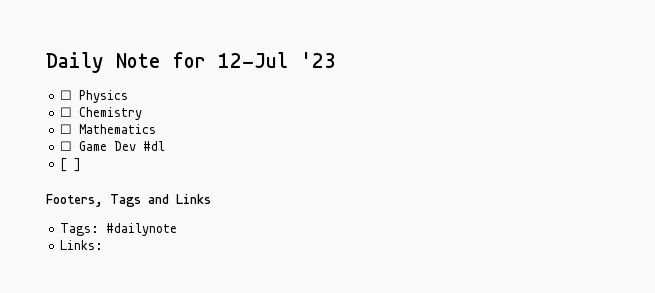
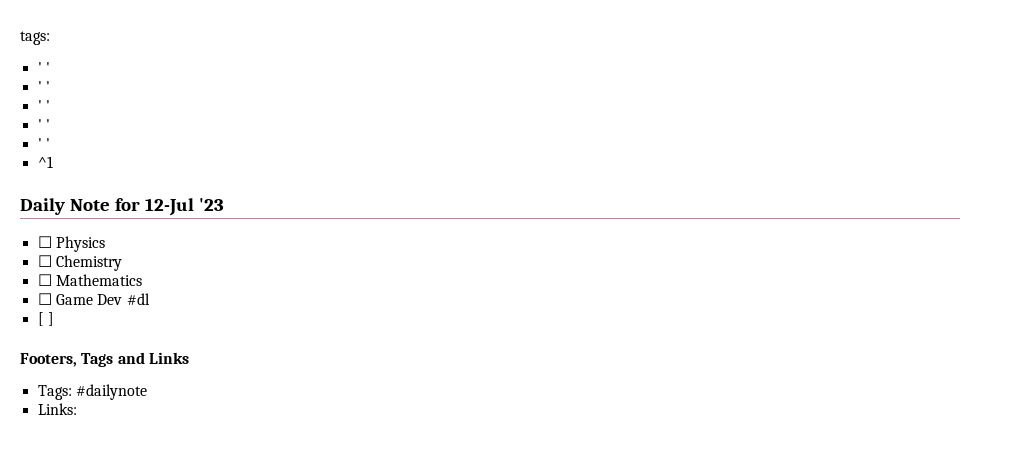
+ tags:
+ ' '
+ ' '
+ ' '
+ ' '
+ ' '
+ ^1

